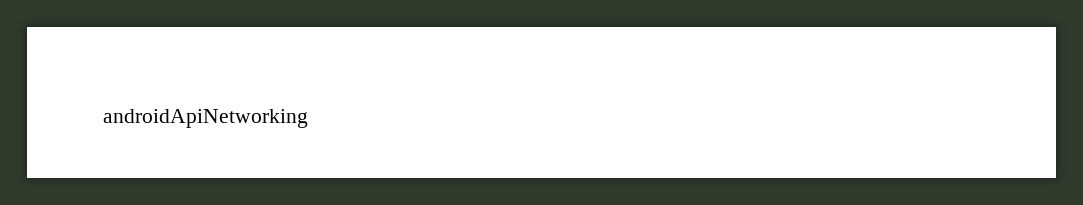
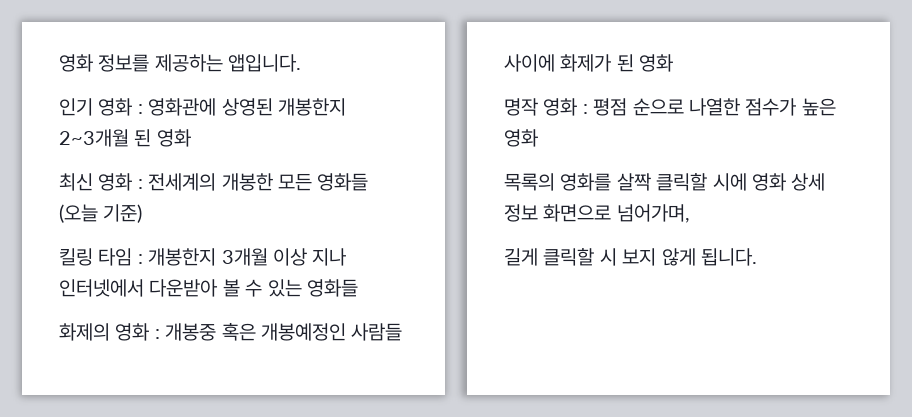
- androidApiNetworking
+ 영화 정보를 제공하는 앱입니다.
+ 인기 영화 : 영화관에 상영된 개봉한지 2~3개월 된 영화
+ 최신 영화 : 전세계의 개봉한 모든 영화들 (오늘 기준)
+ 킬링 타임 : 개봉한지 3개월 이상 지나 인터넷에서 다운받아 볼 수 있는 영화들
+ 화제의 영화 : 개봉중 혹은 개봉예정인 사람들 사이에 화제가 된 영화
+ 명작 영화 : 평점 순으로 나열한 점수가 높은 영화
+ 목록의 영화를 살짝 클릭할 시에 영화 상세 정보 화면으로 넘어가며,
+ 길게 클릭할 시 보지 않게 됩니다.

